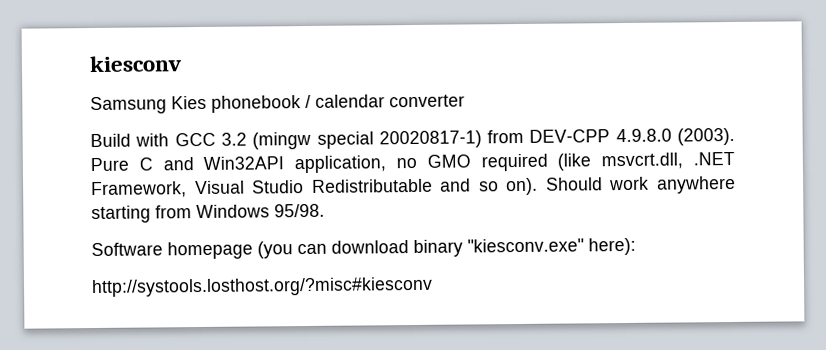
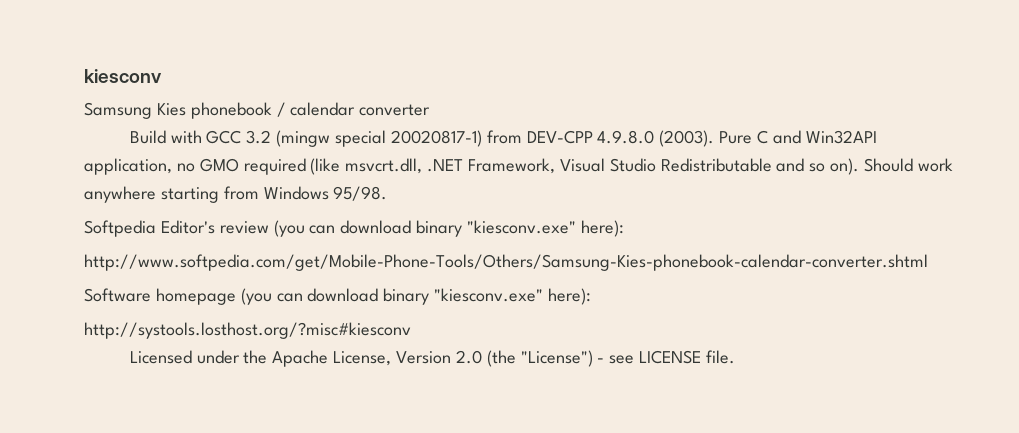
+ Softpedia Editor's review (you can download binary "kiesconv.exe" here):
+ http://www.softpedia.com/get/Mobile-Phone-Tools/Others/Samsung-Kies-phonebook-calendar-converter.shtml
+ Licensed under the Apache License, Version 2.0 (the "License") - see LICENSE file.

